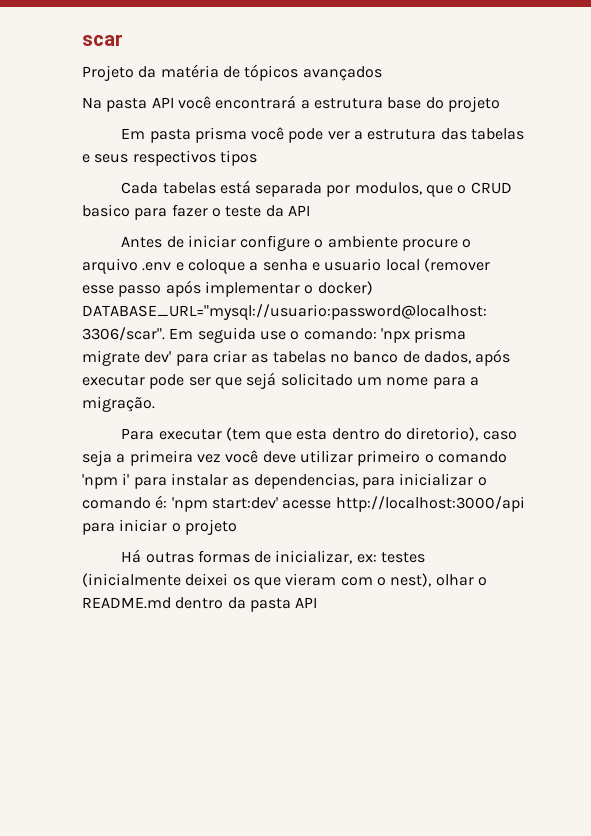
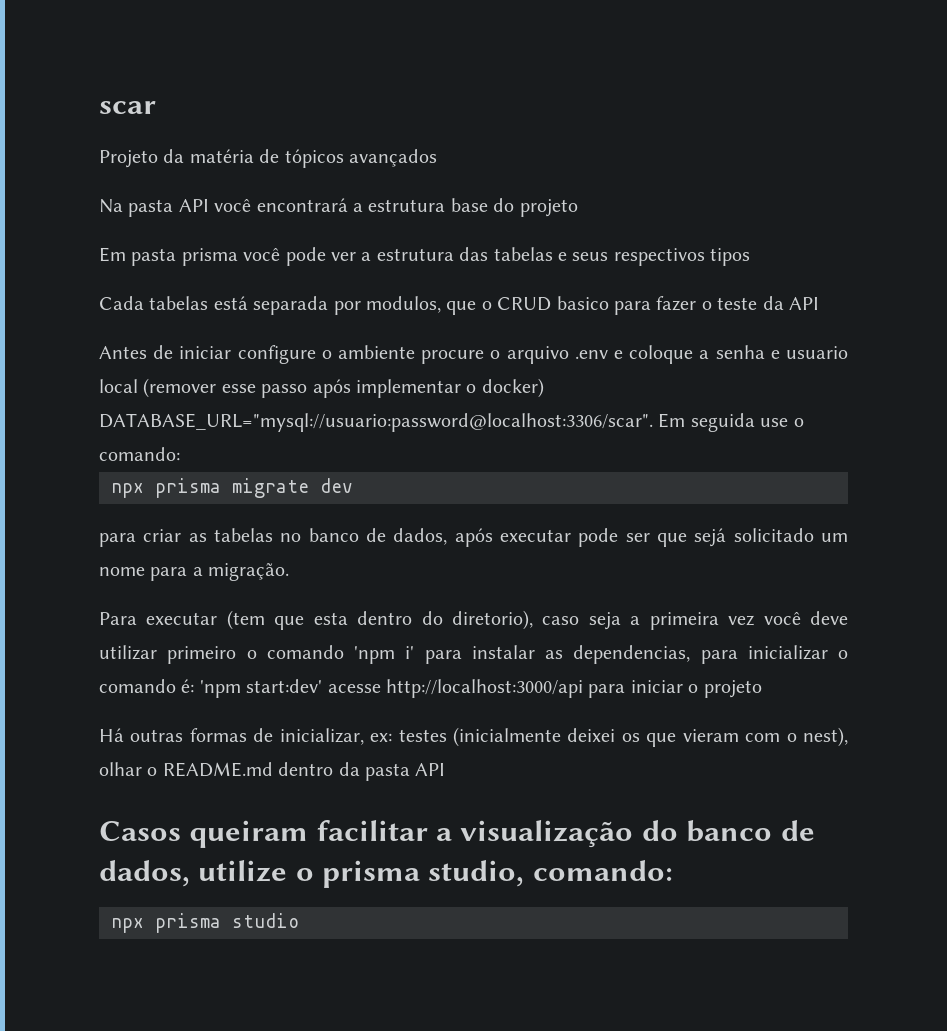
- Em seguida use o comando: 'npx prisma migrate dev' para criar as tabelas no banco de dados, após executar pode ser que sejá solicitado um nome para a migração.
+ Em seguida use o comando:
+ npx prisma migrate dev
+ para criar as tabelas no banco de dados, após executar pode ser que sejá solicitado um nome para a migração.
+ Casos queiram facilitar a visualização do banco de dados, utilize o prisma studio, comando:
+ npx prisma studio

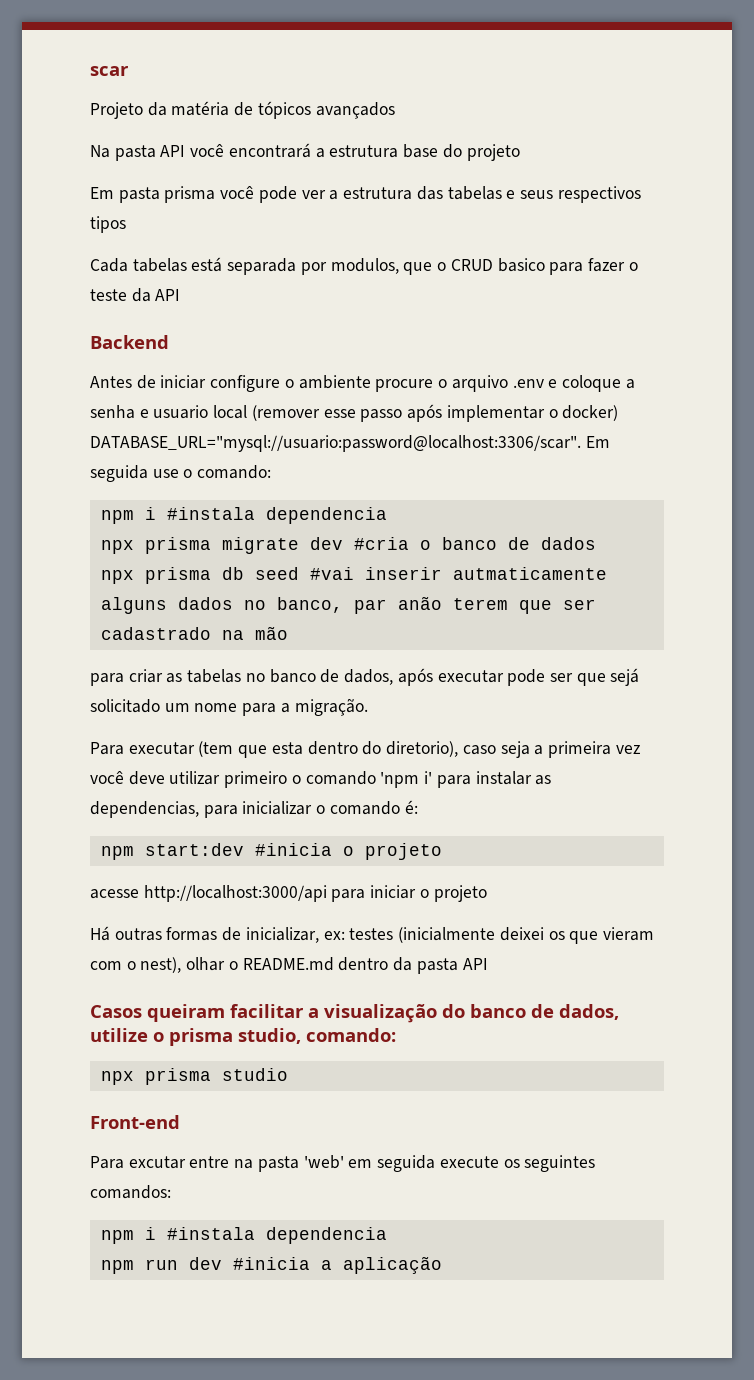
+ Backend
  Em seguida use o comando:
+ npm i #instala dependencia
- npx prisma migrate dev
+ npx prisma migrate dev #cria o banco de dados
+ npx prisma db seed #vai inserir autmaticamente alguns dados no banco, par anão terem que ser cadastrado na mão
- Para executar (tem que esta dentro do diretorio), caso seja a primeira vez você deve utilizar primeiro o comando 'npm i' para instalar as dependencias, para inicializar o comando é: 'npm start:dev' acesse http://localhost:3000/api para iniciar o projeto
+ Para executar (tem que esta dentro do diretorio), caso seja a primeira vez você deve utilizar primeiro o comando 'npm i' para instalar as dependencias, para inicializar o comando é:
+ npm start:dev #inicia o projeto
+ acesse http://localhost:3000/api para iniciar o projeto
+ Front-end
+ Para excutar entre na pasta 'web' em seguida execute os seguintes comandos:
+ npm i #instala dependencia
+ npm run dev #inicia a aplicação

